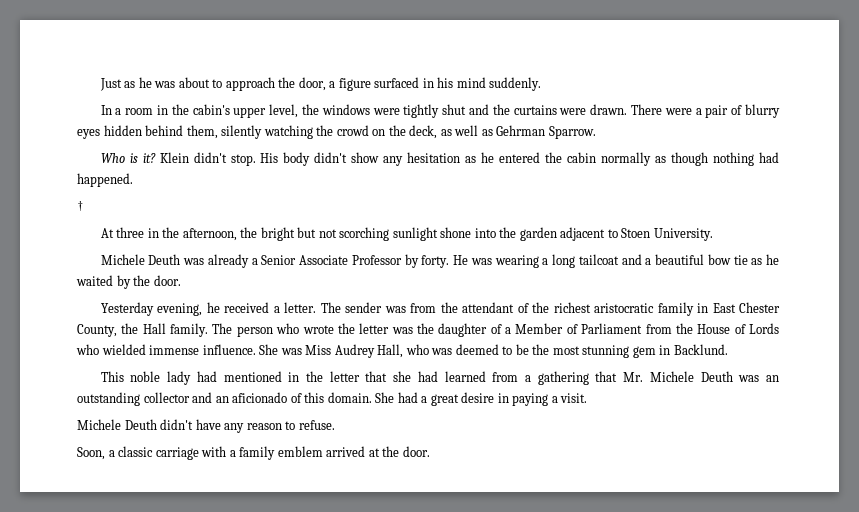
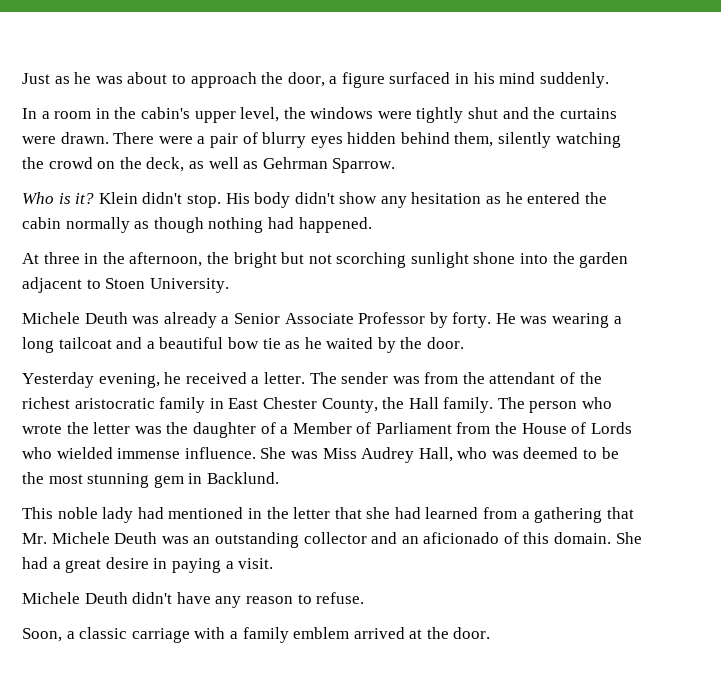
- †

